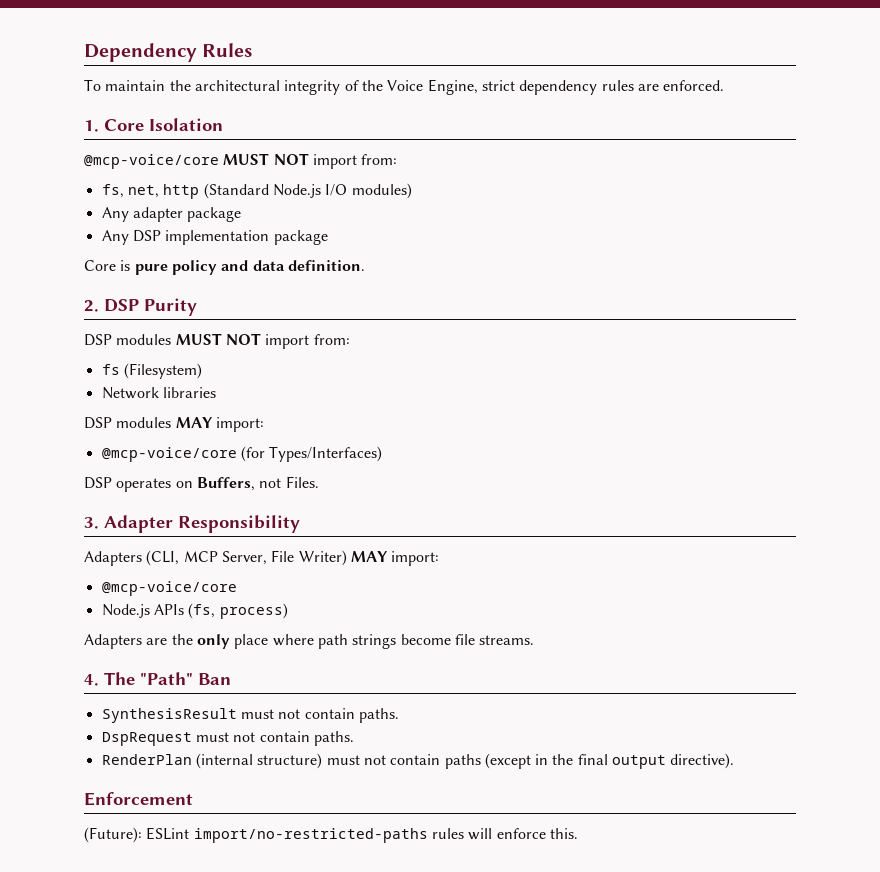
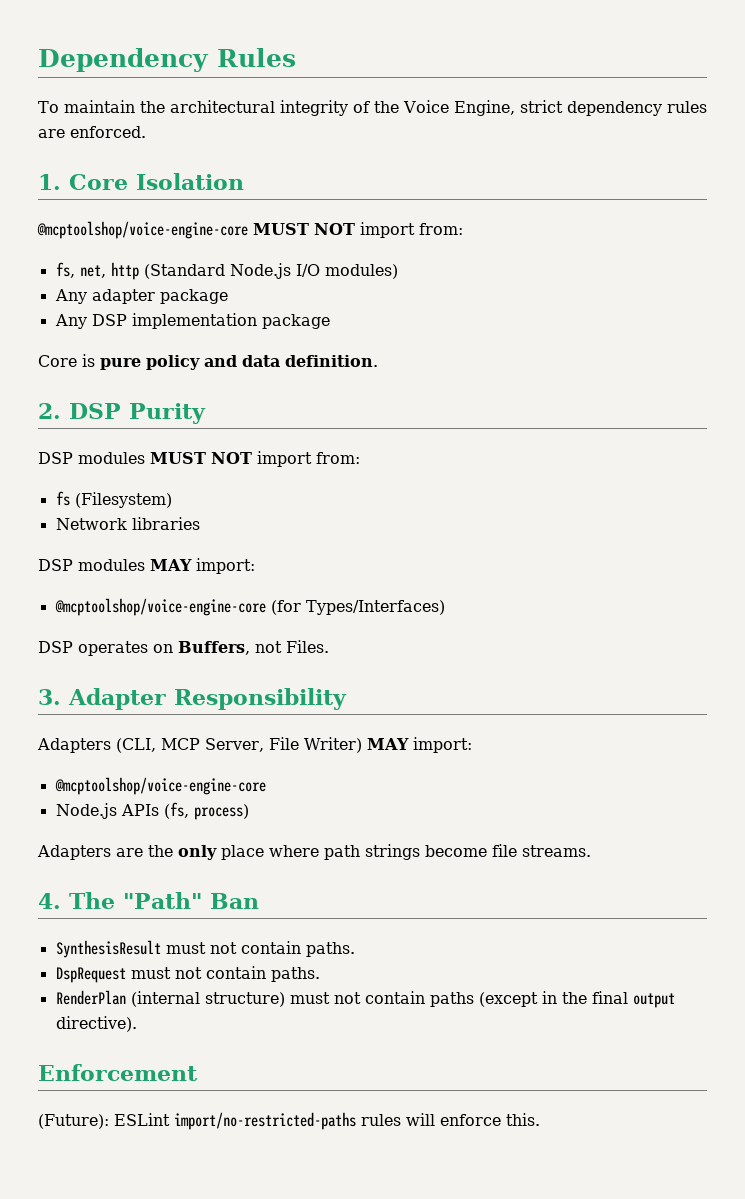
- @mcp-voice/core MUST NOT import from:
+ @mcptoolshop/voice-engine-core MUST NOT import from:
- @mcp-voice/core (for Types/Interfaces)
+ @mcptoolshop/voice-engine-core (for Types/Interfaces)
  Adapters (CLI, MCP Server, File Writer) MAY import:
- @mcp-voice/core
+ @mcptoolshop/voice-engine-core

